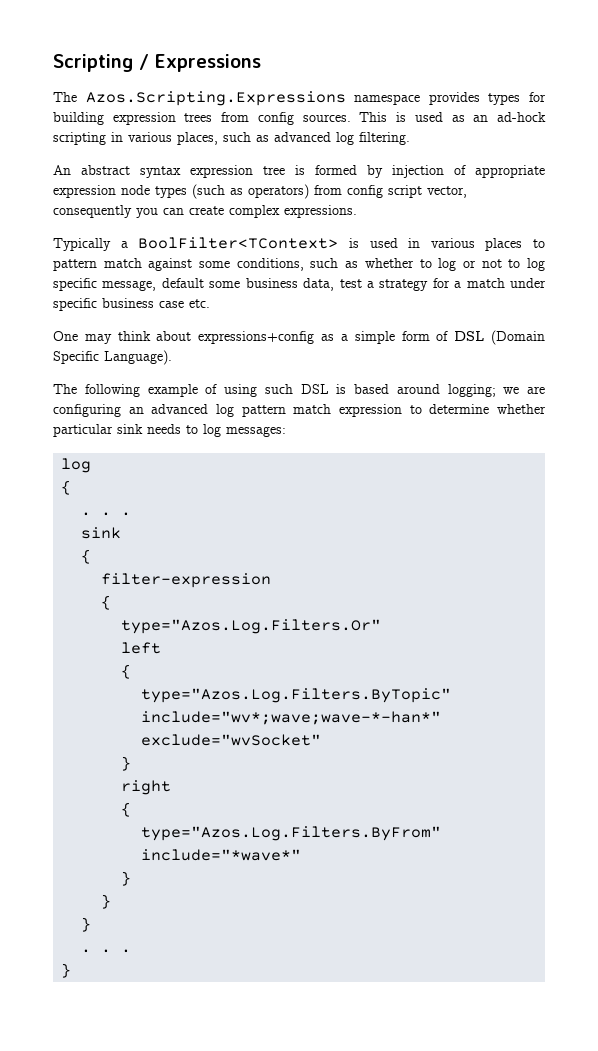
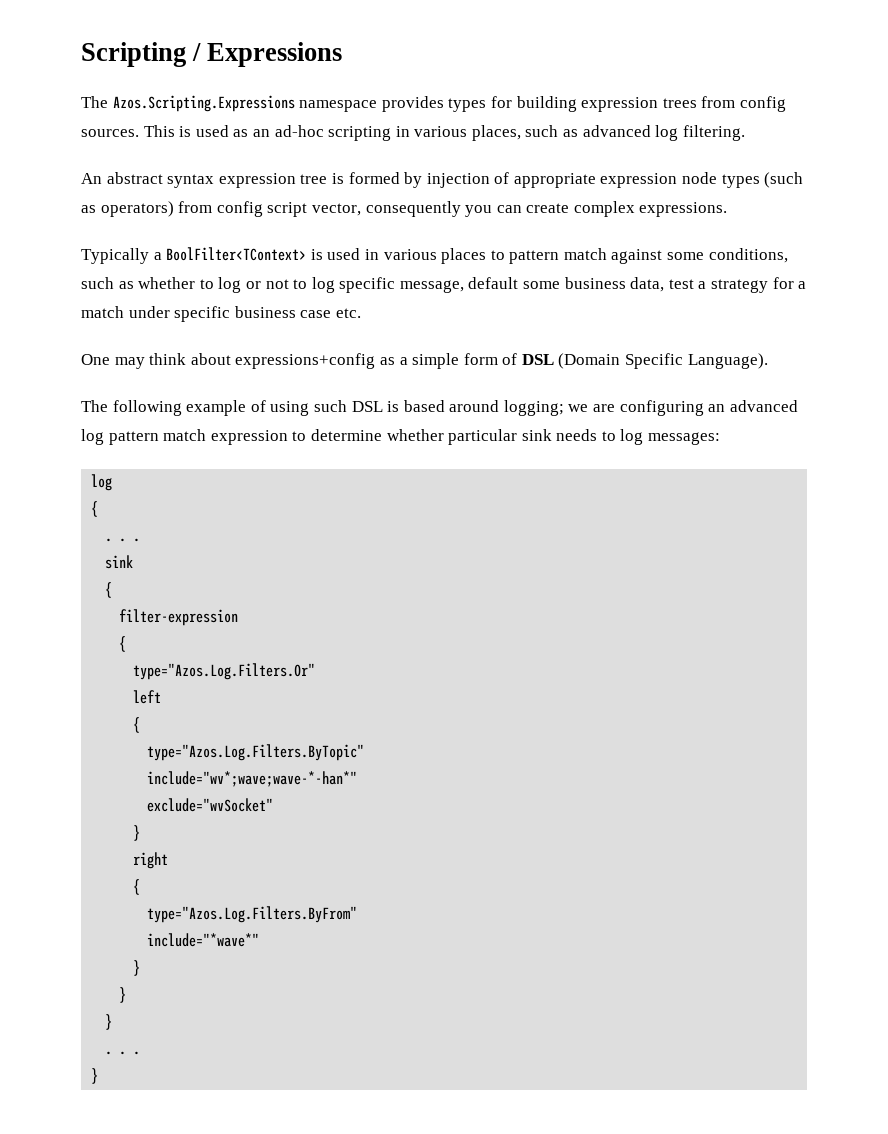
- This is used as an ad-hock scripting in various places, such as advanced log filtering.
+ This is used as an ad-hoc scripting in various places, such as advanced log filtering.

